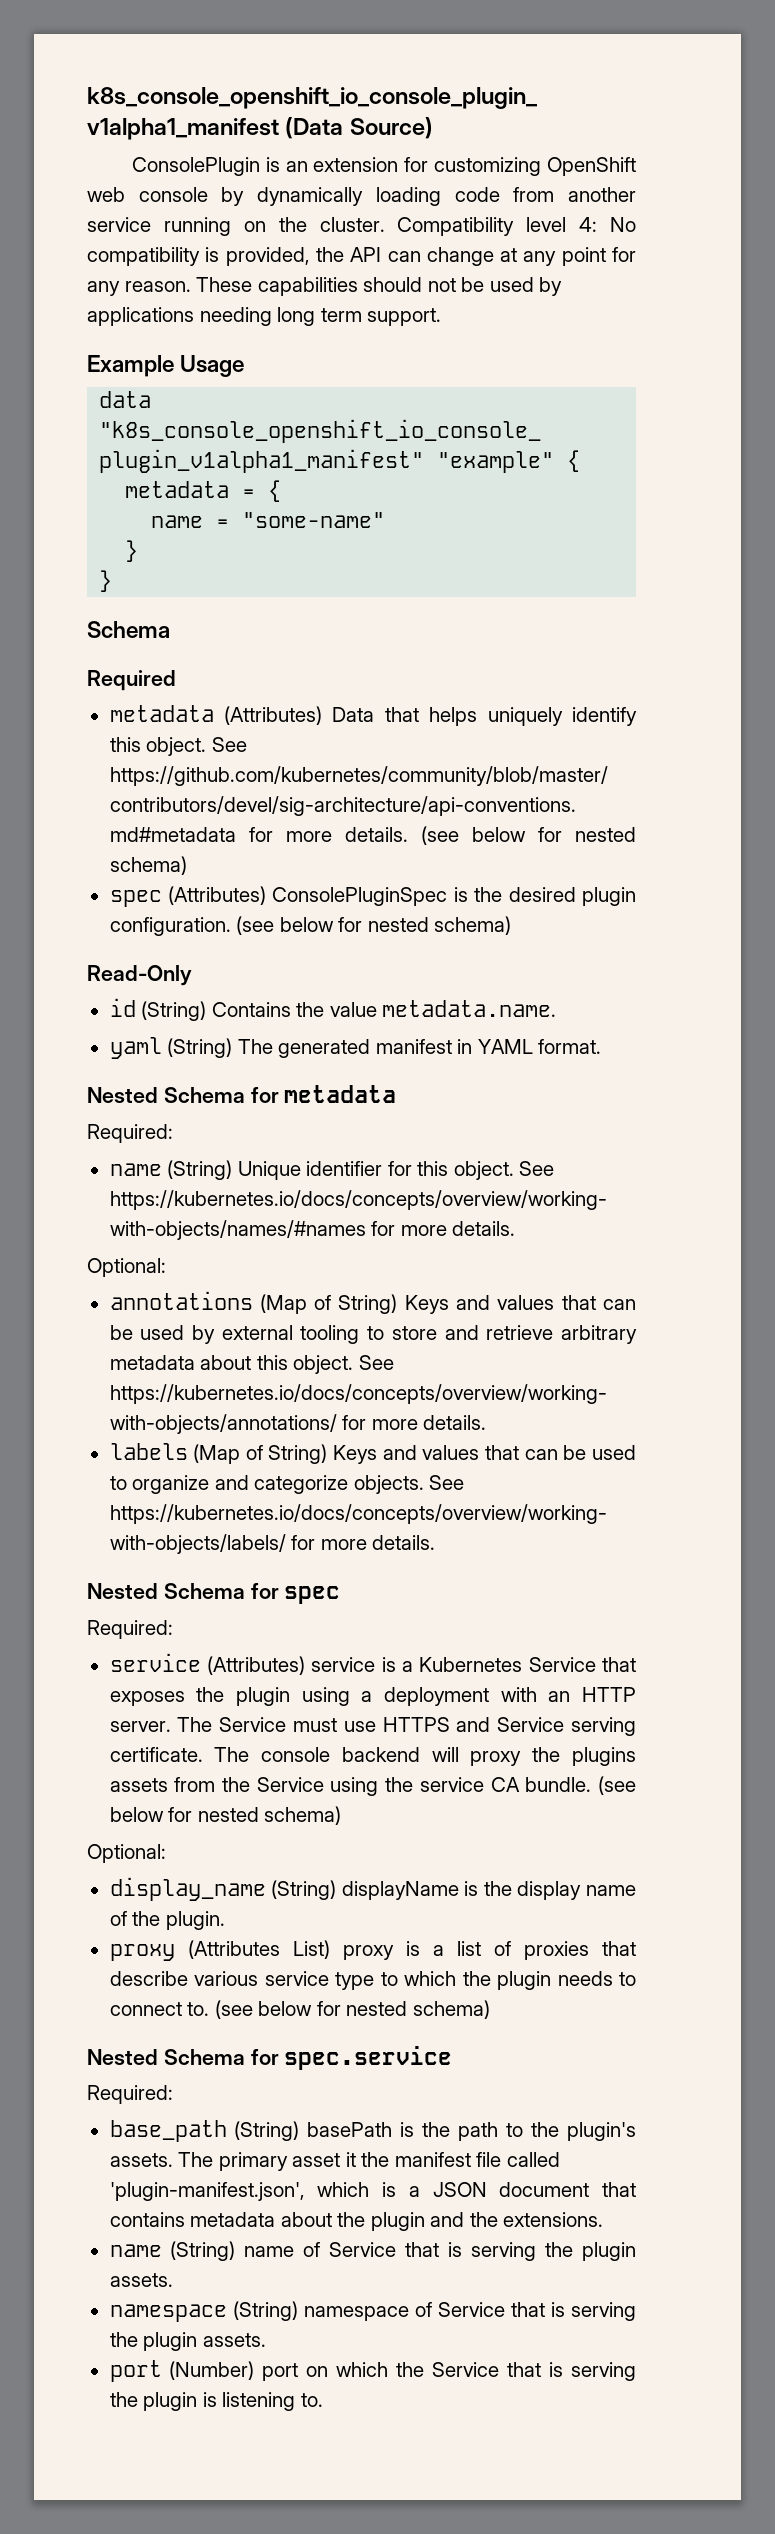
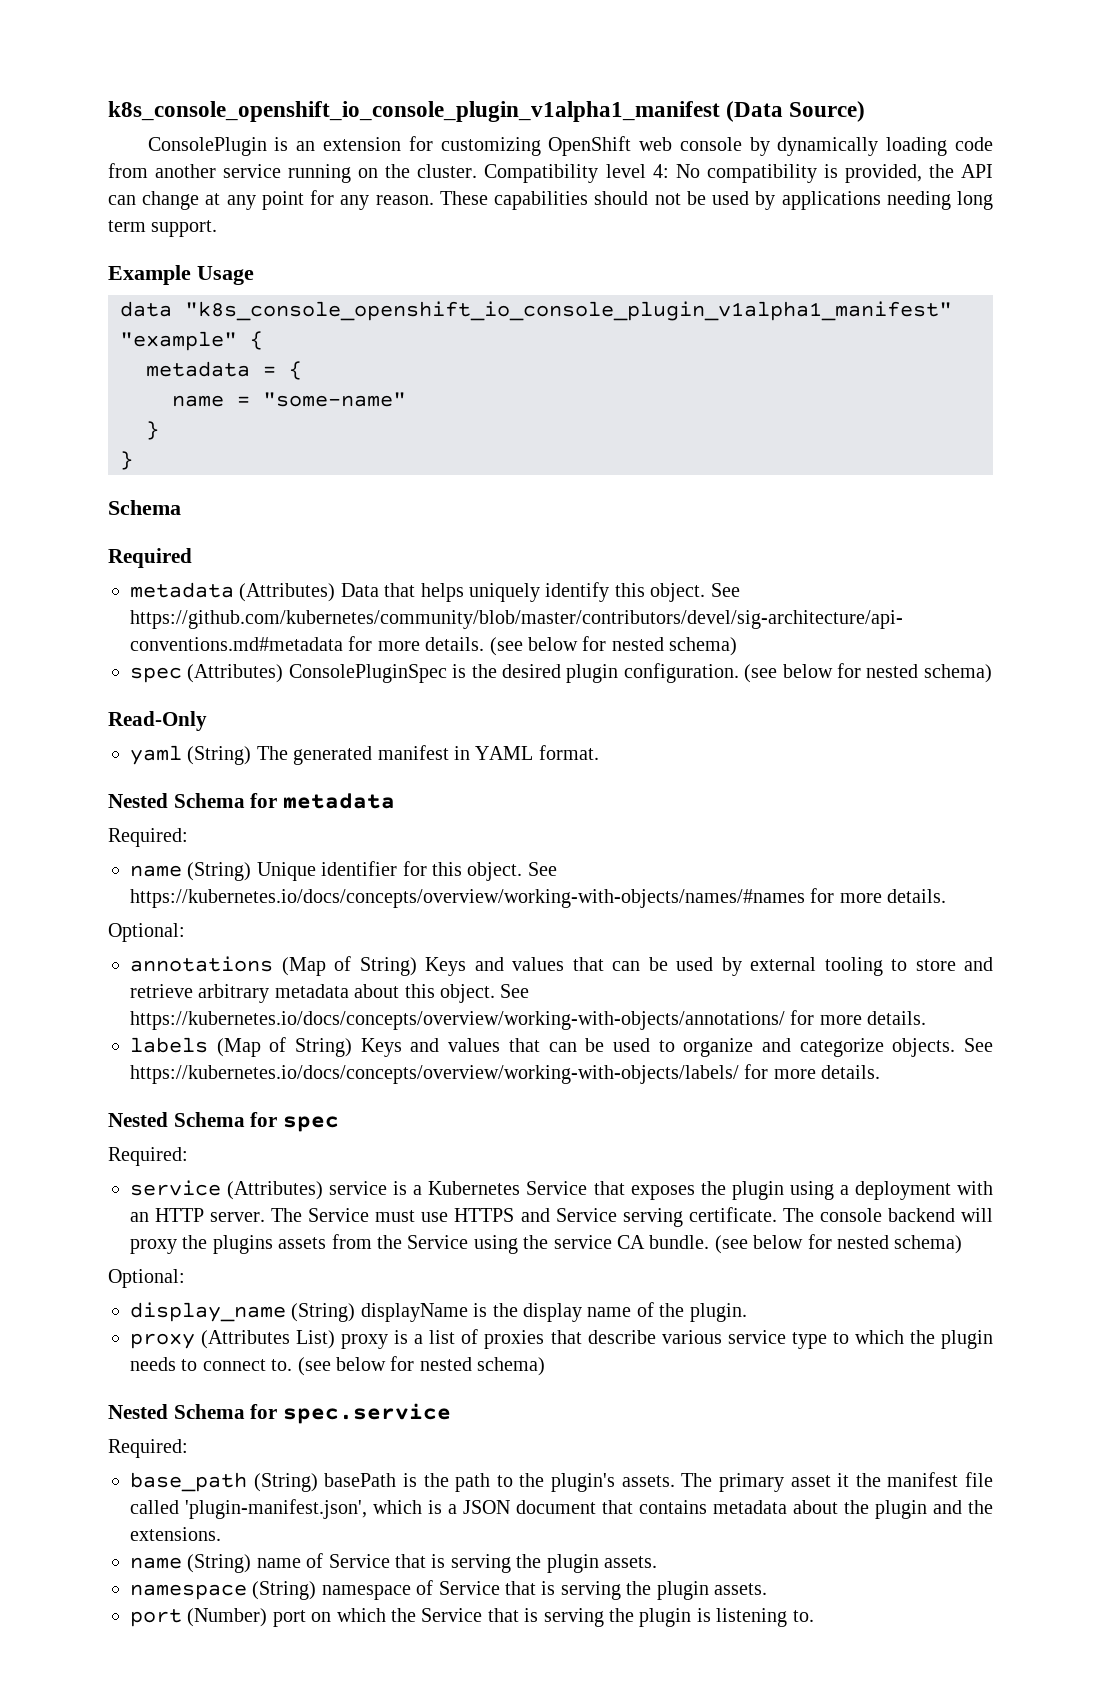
- id (String) Contains the value metadata.name.

